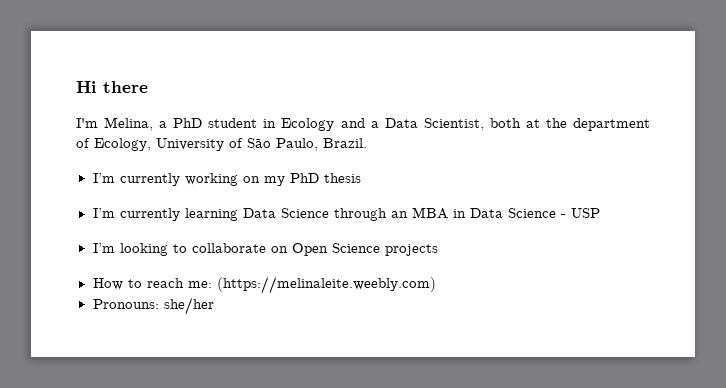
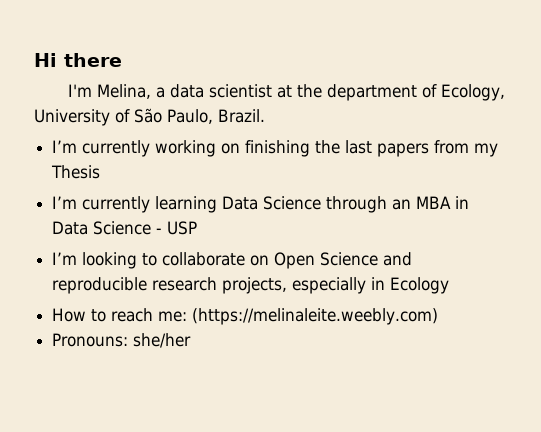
- I'm Melina, a PhD student in Ecology and a Data Scientist, both at the department of Ecology, University of São Paulo, Brazil.
+ I'm Melina, a data scientist at the department of Ecology, University of São Paulo, Brazil.
- I’m currently working on my PhD thesis
+ I’m currently working on finishing the last papers from my Thesis
- I’m looking to collaborate on Open Science projects
+ I’m looking to collaborate on Open Science and reproducible research projects, especially in Ecology

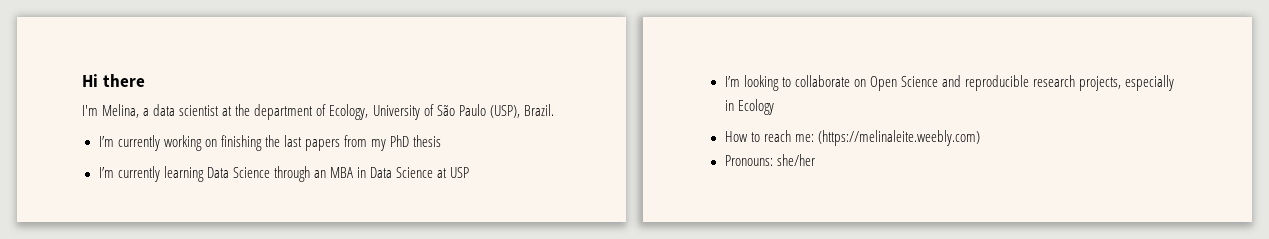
- I'm Melina, a data scientist at the department of Ecology, University of São Paulo, Brazil.
+ I'm Melina, a data scientist at the department of Ecology, University of São Paulo (USP), Brazil.
- I’m currently working on finishing the last papers from my Thesis
+ I’m currently working on finishing the last papers from my PhD thesis
- I’m currently learning Data Science through an MBA in Data Science - USP
+ I’m currently learning Data Science through an MBA in Data Science at USP

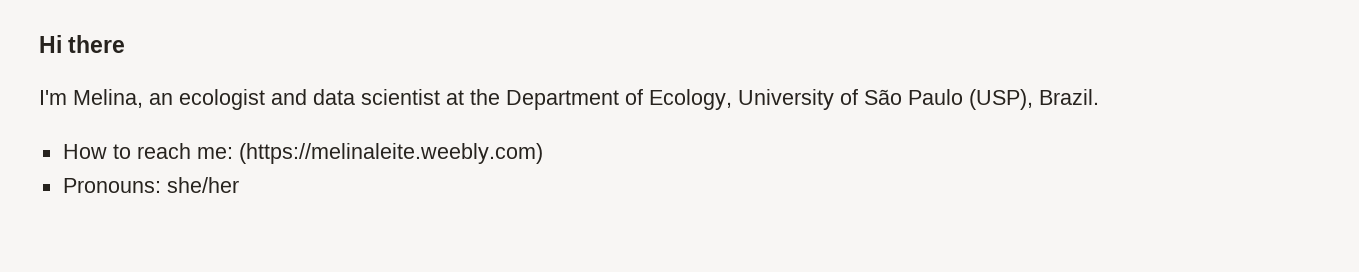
- I'm Melina, a data scientist at the department of Ecology, University of São Paulo (USP), Brazil.
+ I'm Melina, an ecologist and data scientist at the Department of Ecology, University of São Paulo (USP), Brazil.
- I’m currently working on finishing the last papers from my PhD thesis
- I’m currently learning Data Science through an MBA in Data Science at USP
- I’m looking to collaborate on Open Science and reproducible research projects, especially in Ecology

